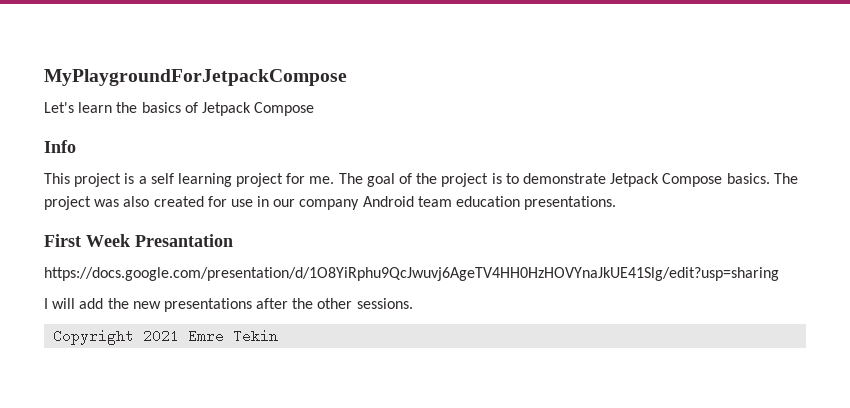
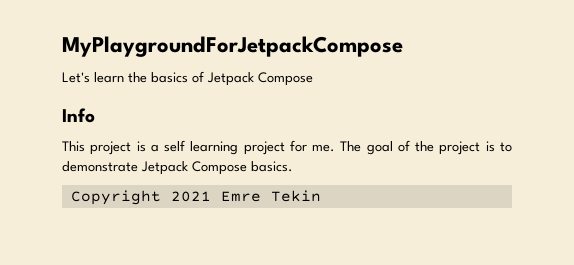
- The project was also created for use in our company Android team education presentations.
- First Week Presantation
- https://docs.google.com/presentation/d/1O8YiRphu9QcJwuvj6AgeTV4HH0HzHOVYnaJkUE41Slg/edit?usp=sharing
- I will add the new presentations after the other sessions.

